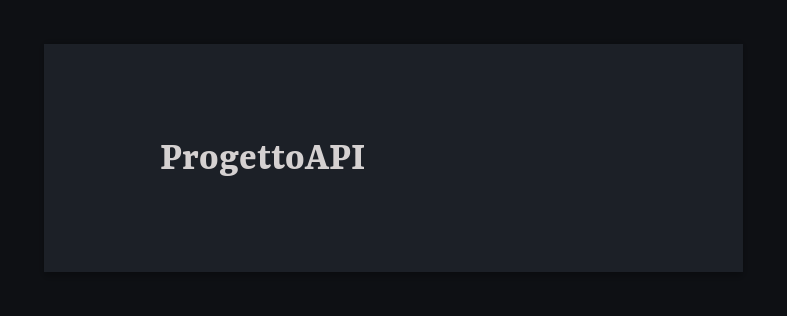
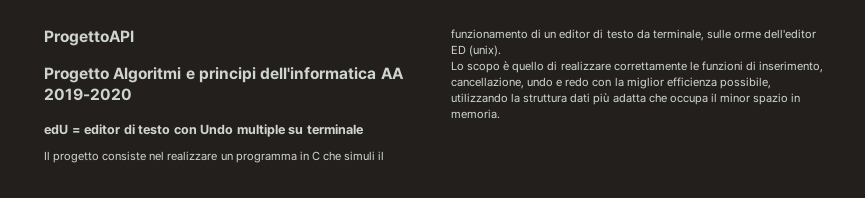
+ Progetto Algoritmi e principi dell'informatica AA 2019-2020
+ edU = editor di testo con Undo multiple su terminale
+ Il progetto consiste nel realizzare un programma in C che simuli il funzionamento di un editor di testo da terminale, sulle orme dell'editor ED (unix).
+ Lo scopo è quello di realizzare correttamente le funzioni di inserimento, cancellazione, undo e redo con la miglior efficienza possibile, utilizzando la struttura dati più adatta che occupa il minor spazio in memoria.

